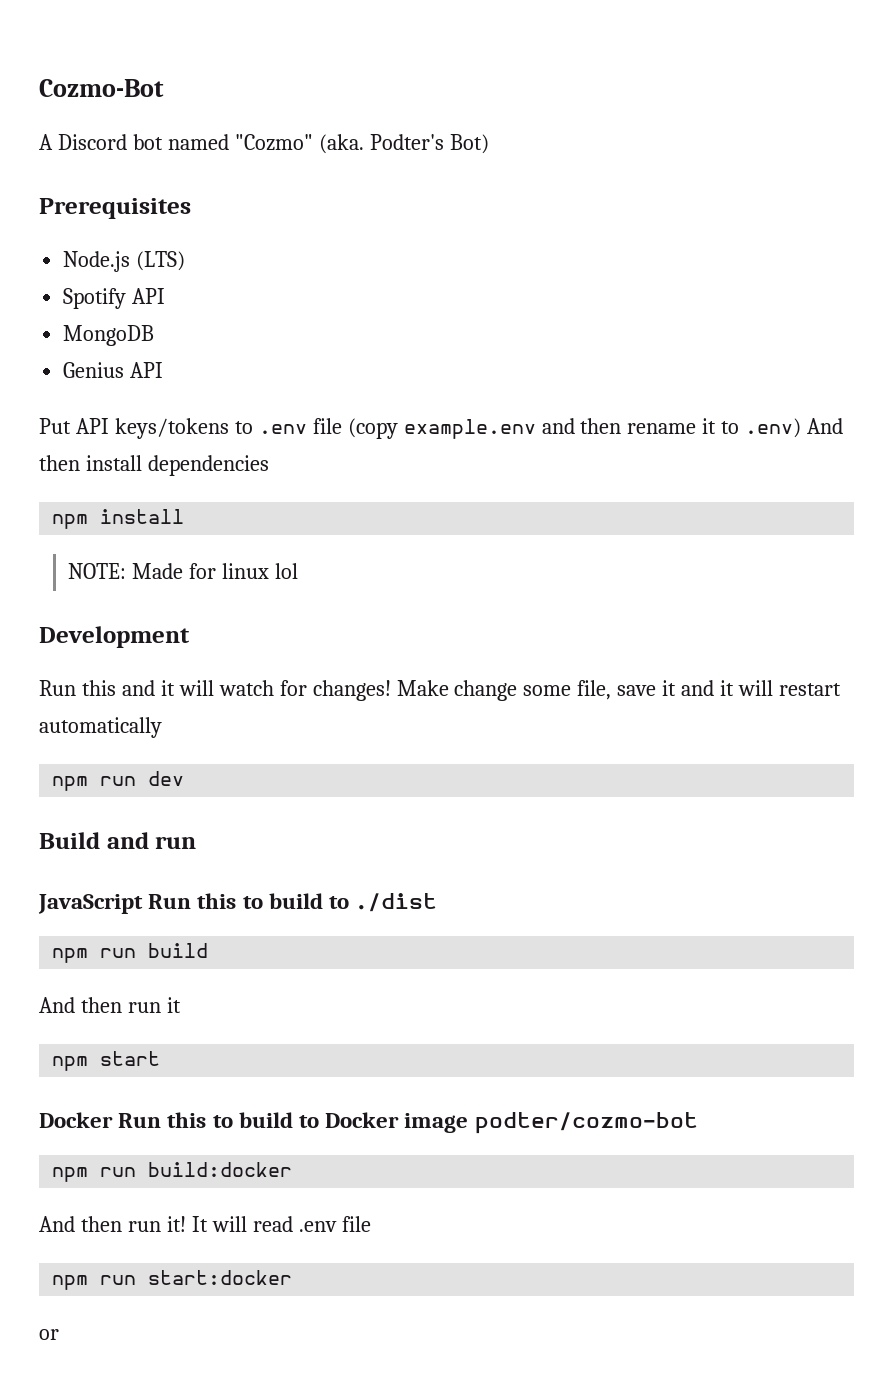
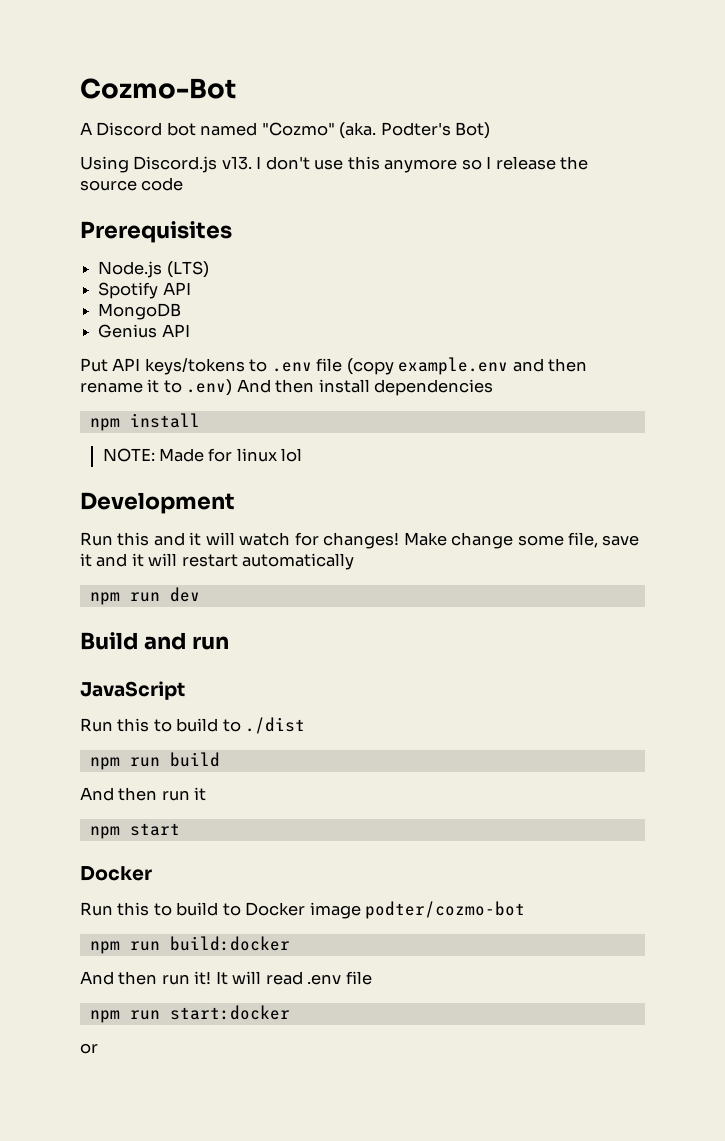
+ Using Discord.js v13. I don't use this anymore so I release the source code
- JavaScript Run this to build to ./dist
+ JavaScript
+ Run this to build to ./dist
  npm start
- Docker Run this to build to Docker image podter/cozmo-bot
+ Docker
+ Run this to build to Docker image podter/cozmo-bot

